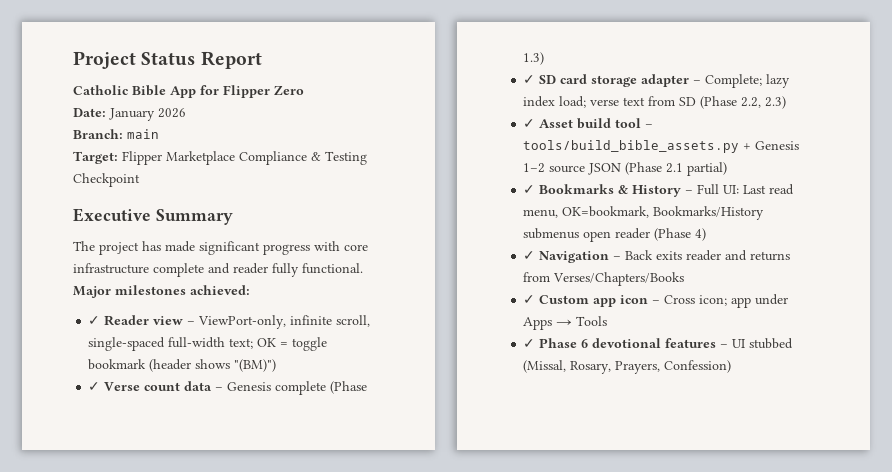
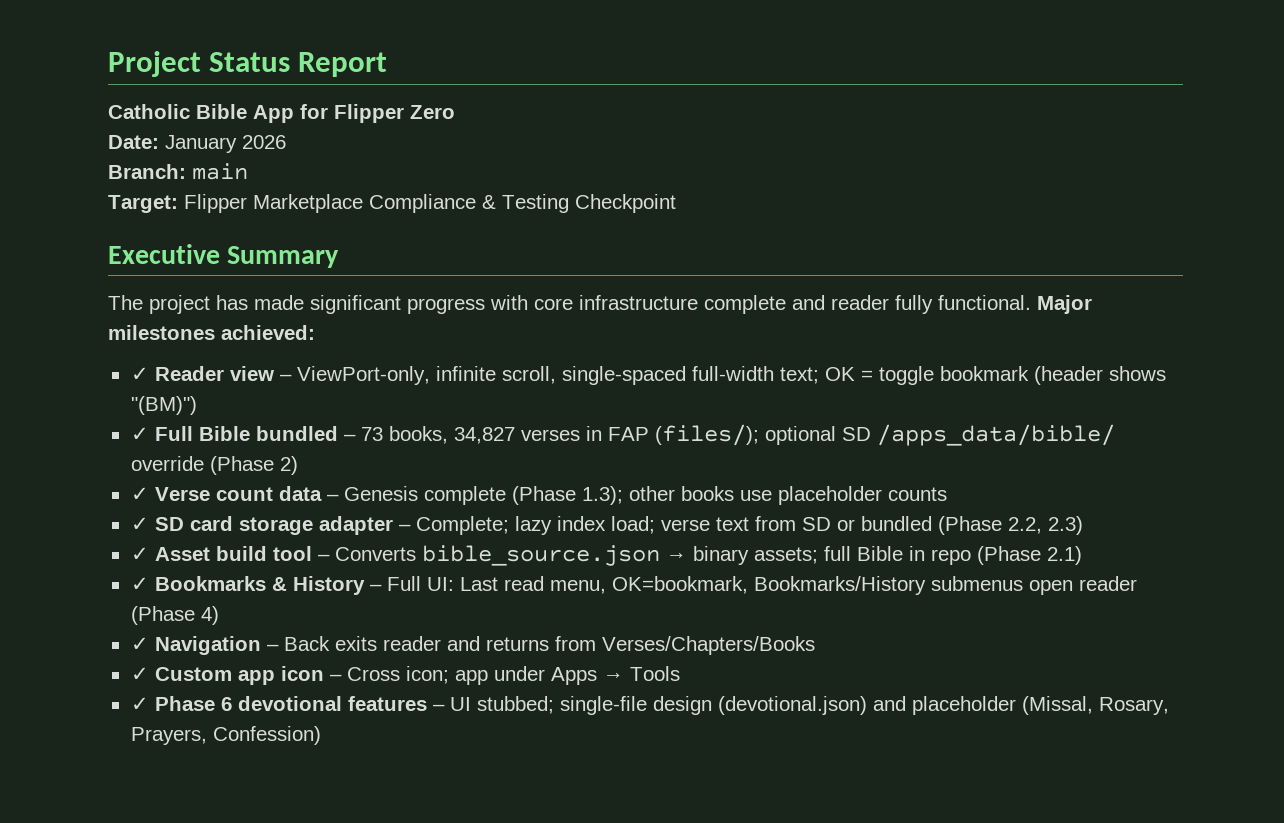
+ ✓ Full Bible bundled – 73 books, 34,827 verses in FAP (files/); optional SD /apps_data/bible/ override (Phase 2)
- ✓ Verse count data – Genesis complete (Phase 1.3)
+ ✓ Verse count data – Genesis complete (Phase 1.3); other books use placeholder counts
- ✓ SD card storage adapter – Complete; lazy index load; verse text from SD (Phase 2.2, 2.3)
+ ✓ SD card storage adapter – Complete; lazy index load; verse text from SD or bundled (Phase 2.2, 2.3)
- ✓ Asset build tool – tools/build_bible_assets.py + Genesis 1–2 source JSON (Phase 2.1 partial)
+ ✓ Asset build tool – Converts bible_source.json → binary assets; full Bible in repo (Phase 2.1)
- ✓ Phase 6 devotional features – UI stubbed (Missal, Rosary, Prayers, Confession)
+ ✓ Phase 6 devotional features – UI stubbed; single-file design (devotional.json) and placeholder (Missal, Rosary, Prayers, Confession)

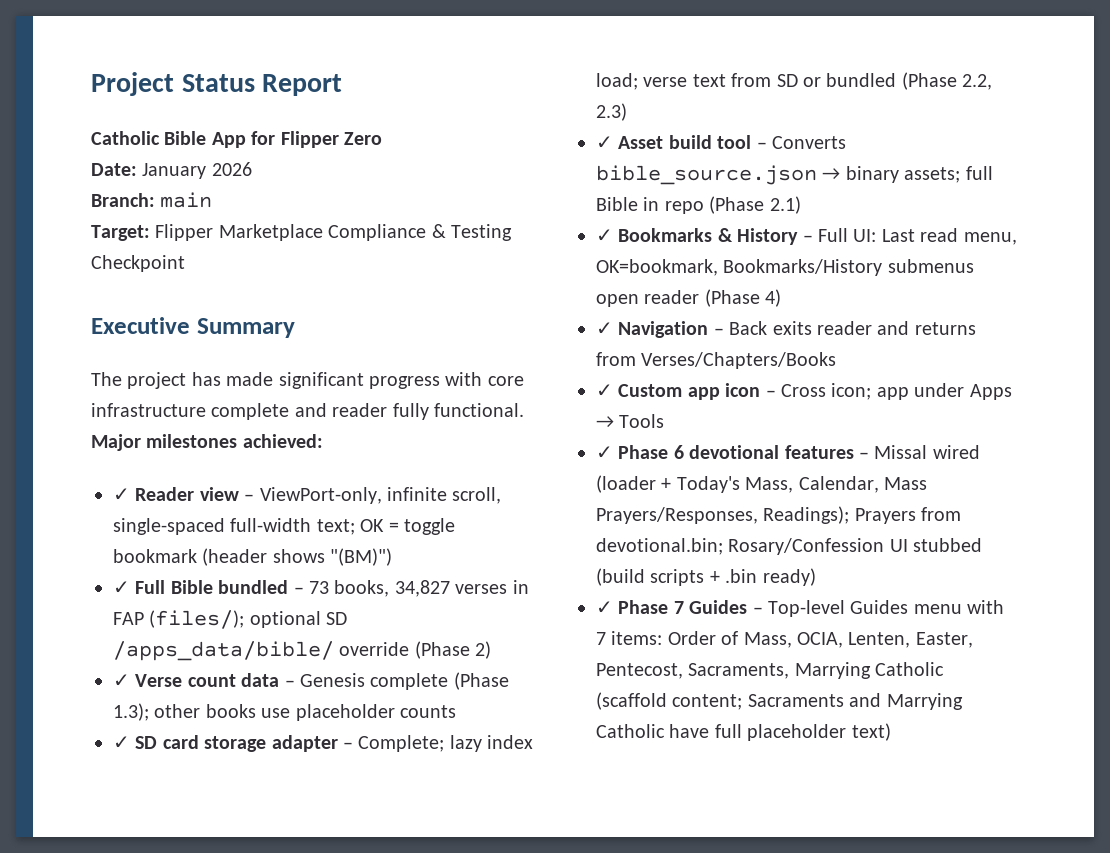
- ✓ Phase 6 devotional features – UI stubbed; single-file design (devotional.json) and placeholder (Missal, Rosary, Prayers, Confession)
+ ✓ Phase 6 devotional features – Missal wired (loader + Today's Mass, Calendar, Mass Prayers/Responses, Readings); Prayers from devotional.bin; Rosary/Confession UI stubbed (build scripts + .bin ready)
+ ✓ Phase 7 Guides – Top-level Guides menu with 7 items: Order of Mass, OCIA, Lenten, Easter, Pentecost, Sacraments, Marrying Catholic (scaffold content; Sacraments and Marrying Catholic have full placeholder text)

